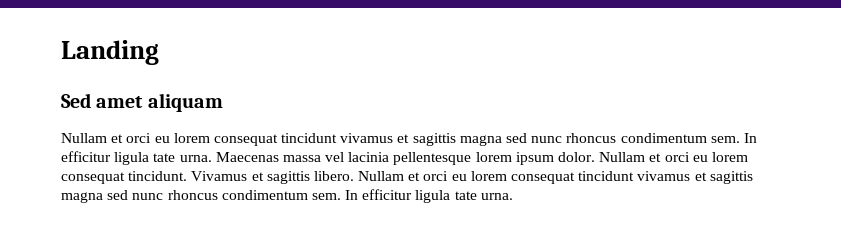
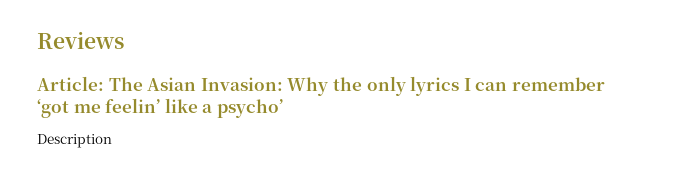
- Landing
- Sed amet aliquam
- Nullam et orci eu lorem consequat tincidunt vivamus et sagittis magna sed nunc rhoncus condimentum sem. In efficitur ligula tate urna. Maecenas massa vel lacinia pellentesque lorem ipsum dolor. Nullam et orci eu lorem consequat tincidunt. Vivamus et sagittis libero. Nullam et orci eu lorem consequat tincidunt vivamus et sagittis magna sed nunc rhoncus condimentum sem. In efficitur ligula tate urna.
+ Reviews
+ Article: The Asian Invasion: Why the only lyrics I can remember ‘got me feelin’ like a psycho’
+ Description

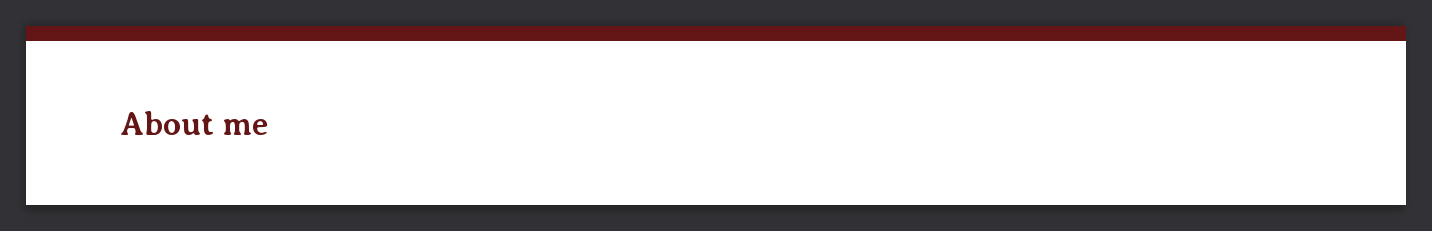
- Reviews
- Article: The Asian Invasion: Why the only lyrics I can remember ‘got me feelin’ like a psycho’
- Description
+ About me

